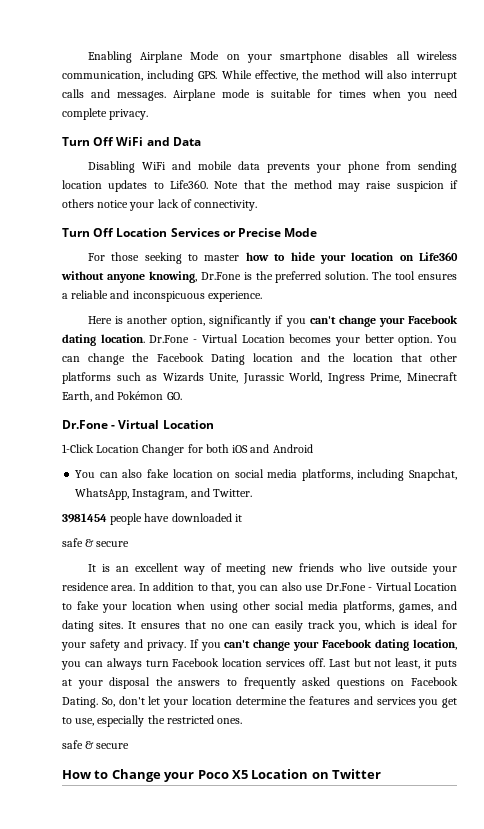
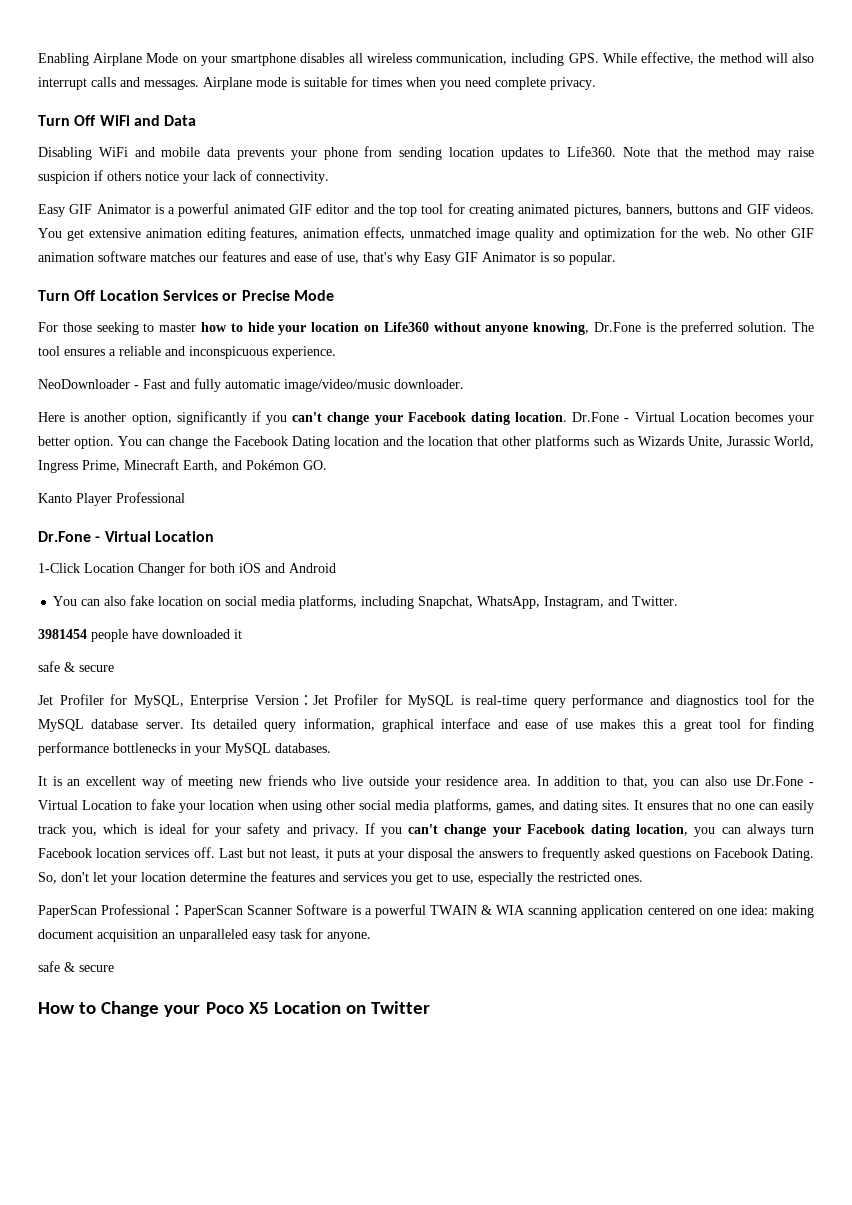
+ Easy GIF Animator is a powerful animated GIF editor and the top tool for creating animated pictures, banners, buttons and GIF videos. You get extensive animation editing features, animation effects, unmatched image quality and optimization for the web. No other GIF animation software matches our features and ease of use, that's why Easy GIF Animator is so popular.
+ NeoDownloader - Fast and fully automatic image/video/music downloader.
+ Kanto Player Professional
+ Jet Profiler for MySQL, Enterprise Version：Jet Profiler for MySQL is real-time query performance and diagnostics tool for the MySQL database server. Its detailed query information, graphical interface and ease of use makes this a great tool for finding performance bottlenecks in your MySQL databases.
+ PaperScan Professional：PaperScan Scanner Software is a powerful TWAIN & WIA scanning application centered on one idea: making document acquisition an unparalleled easy task for anyone.

